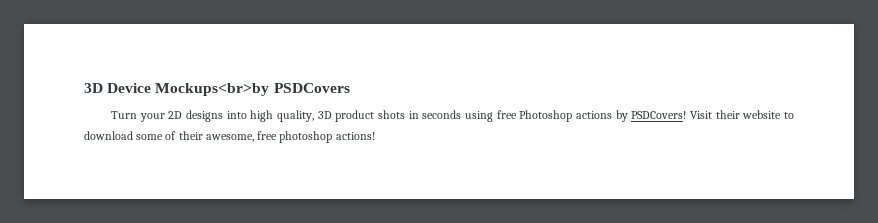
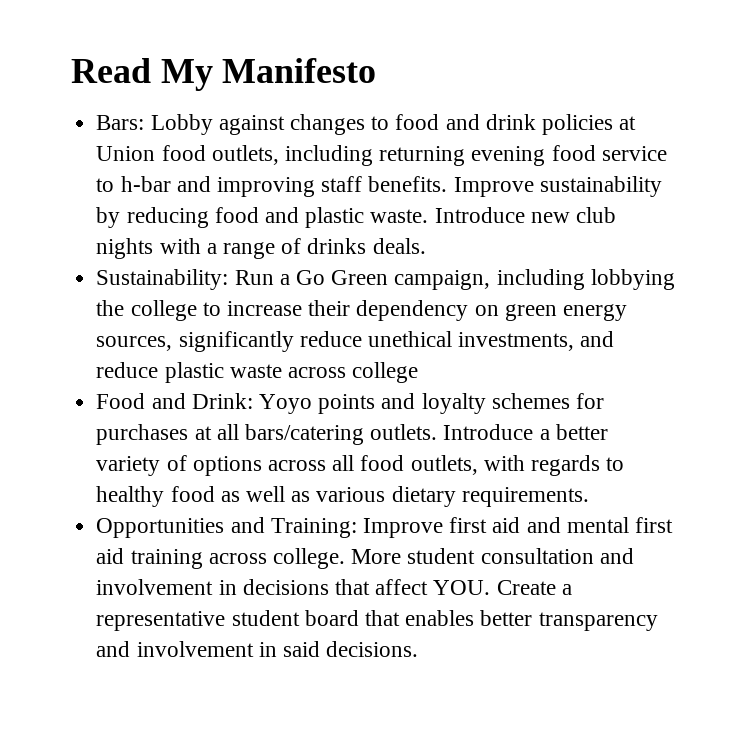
- 3D Device Mockups<br>by PSDCovers
- Turn your 2D designs into high quality, 3D product shots in seconds using free Photoshop actions by PSDCovers! Visit their website to download some of their awesome, free photoshop actions!
+ Read My Manifesto
+ Bars: Lobby against changes to food and drink policies at Union food outlets, including returning evening food service to h-bar and improving staff benefits. Improve sustainability by reducing food and plastic waste. Introduce new club nights with a range of drinks deals.
+ Sustainability: Run a Go Green campaign, including lobbying the college to increase their dependency on green energy sources, significantly reduce unethical investments, and reduce plastic waste across college
+ Food and Drink: Yoyo points and loyalty schemes for purchases at all bars/catering outlets. Introduce a better variety of options across all food outlets, with regards to healthy food as well as various dietary requirements.
+ Opportunities and Training: Improve first aid and mental first aid training across college. More student consultation and involvement in decisions that affect YOU. Create a representative student board that enables better transparency and involvement in said decisions.

